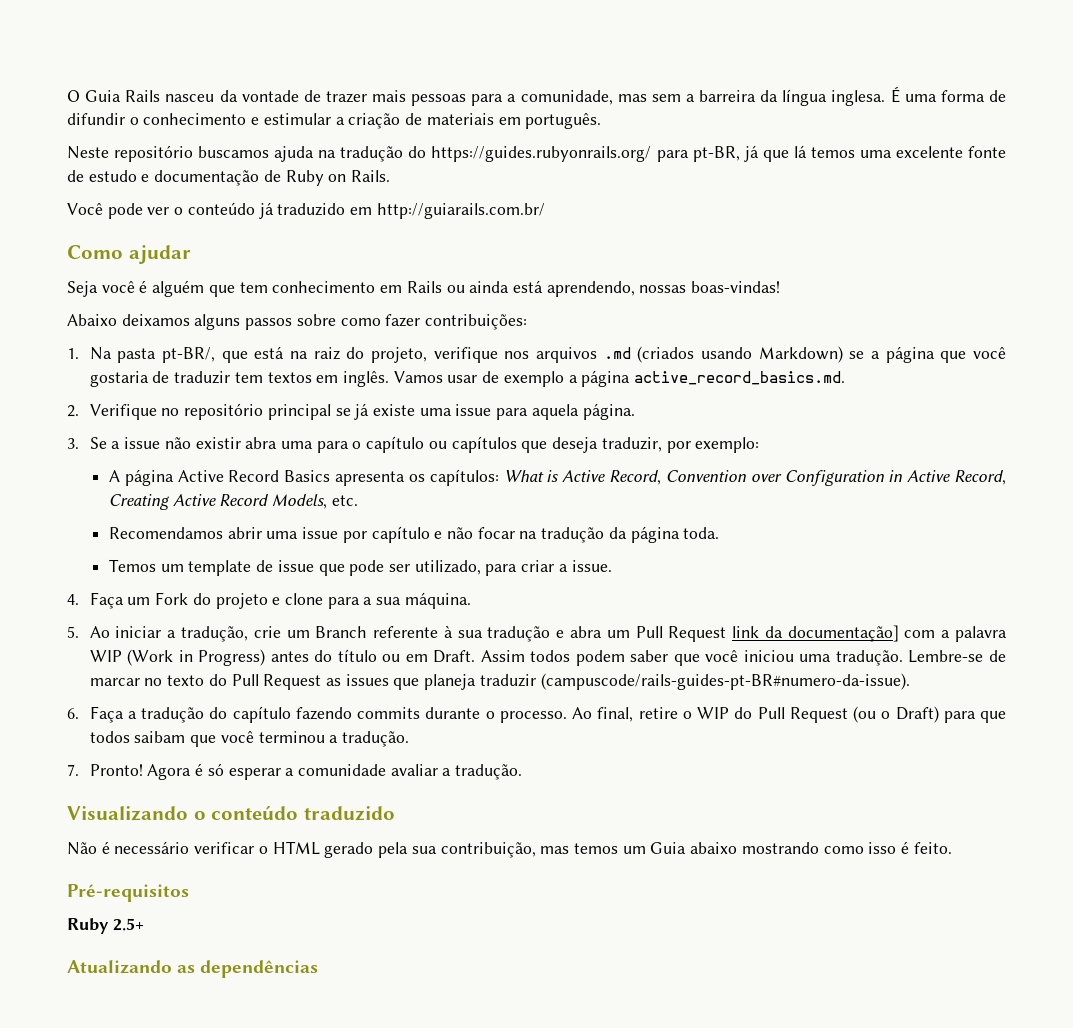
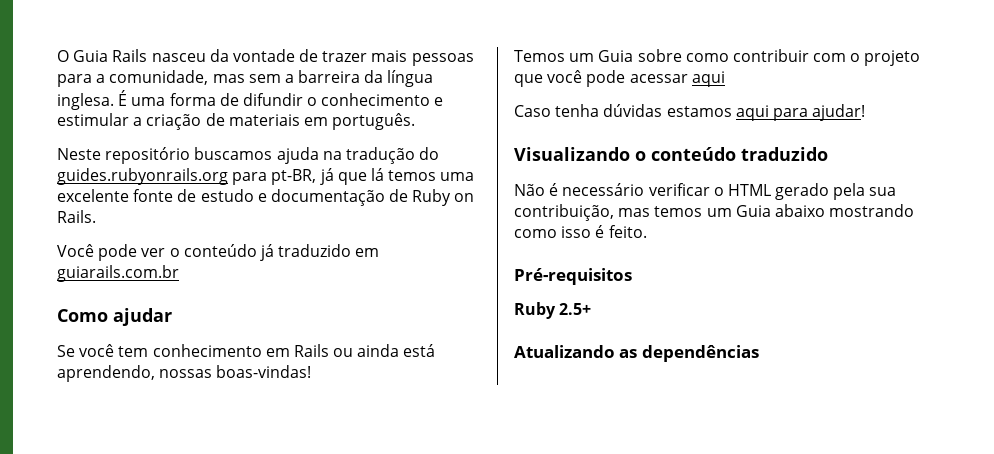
- Neste repositório buscamos ajuda na tradução do https://guides.rubyonrails.org/ para pt-BR, já que lá temos uma excelente fonte de estudo e documentação de Ruby on Rails.
+ Neste repositório buscamos ajuda na tradução do guides.rubyonrails.org para pt-BR, já que lá temos uma excelente fonte de estudo e documentação de Ruby on Rails.
- Você pode ver o conteúdo já traduzido em http://guiarails.com.br/
+ Você pode ver o conteúdo já traduzido em guiarails.com.br
- Seja você é alguém que tem conhecimento em Rails ou ainda está aprendendo, nossas boas-vindas!
+ Se você tem conhecimento em Rails ou ainda está aprendendo, nossas boas-vindas!
- Abaixo deixamos alguns passos sobre como fazer contribuições:
- 1. Na pasta pt-BR/, que está na raiz do projeto, verifique nos arquivos .md (criados usando Markdown) se a página que você gostaria de traduzir tem textos em inglês. Vamos usar de exemplo a página active_record_basics.md.
- 2. Verifique no repositório principal se já existe uma issue para aquela página.
- 3. Se a issue não existir abra uma para o capítulo ou capítulos que deseja traduzir, por exemplo:
- A página Active Record Basics apresenta os capítulos: What is Active Record, Convention over Configuration in Active Record, Creating Active Record Models, etc.
- Recomendamos abrir uma issue por capítulo e não focar na tradução da página toda.
- Temos um template de issue que pode ser utilizado, para criar a issue.
- 4. Faça um Fork do projeto e clone para a sua máquina.
- 5. Ao iniciar a tradução, crie um Branch referente à sua tradução e abra um Pull Request link da documentação] com a palavra WIP (Work in Progress) antes do título ou em Draft. Assim todos podem saber que você iniciou uma tradução. Lembre-se de marcar no texto do Pull Request as issues que planeja traduzir (campuscode/rails-guides-pt-BR#numero-da-issue).
- 6. Faça a tradução do capítulo fazendo commits durante o processo. Ao final, retire o WIP do Pull Request (ou o Draft) para que todos saibam que você terminou a tradução.
- 7. Pronto! Agora é só esperar a comunidade avaliar a tradução.
+ Temos um Guia sobre como contribuir com o projeto que você pode acessar aqui
+ Caso tenha dúvidas estamos aqui para ajudar!

